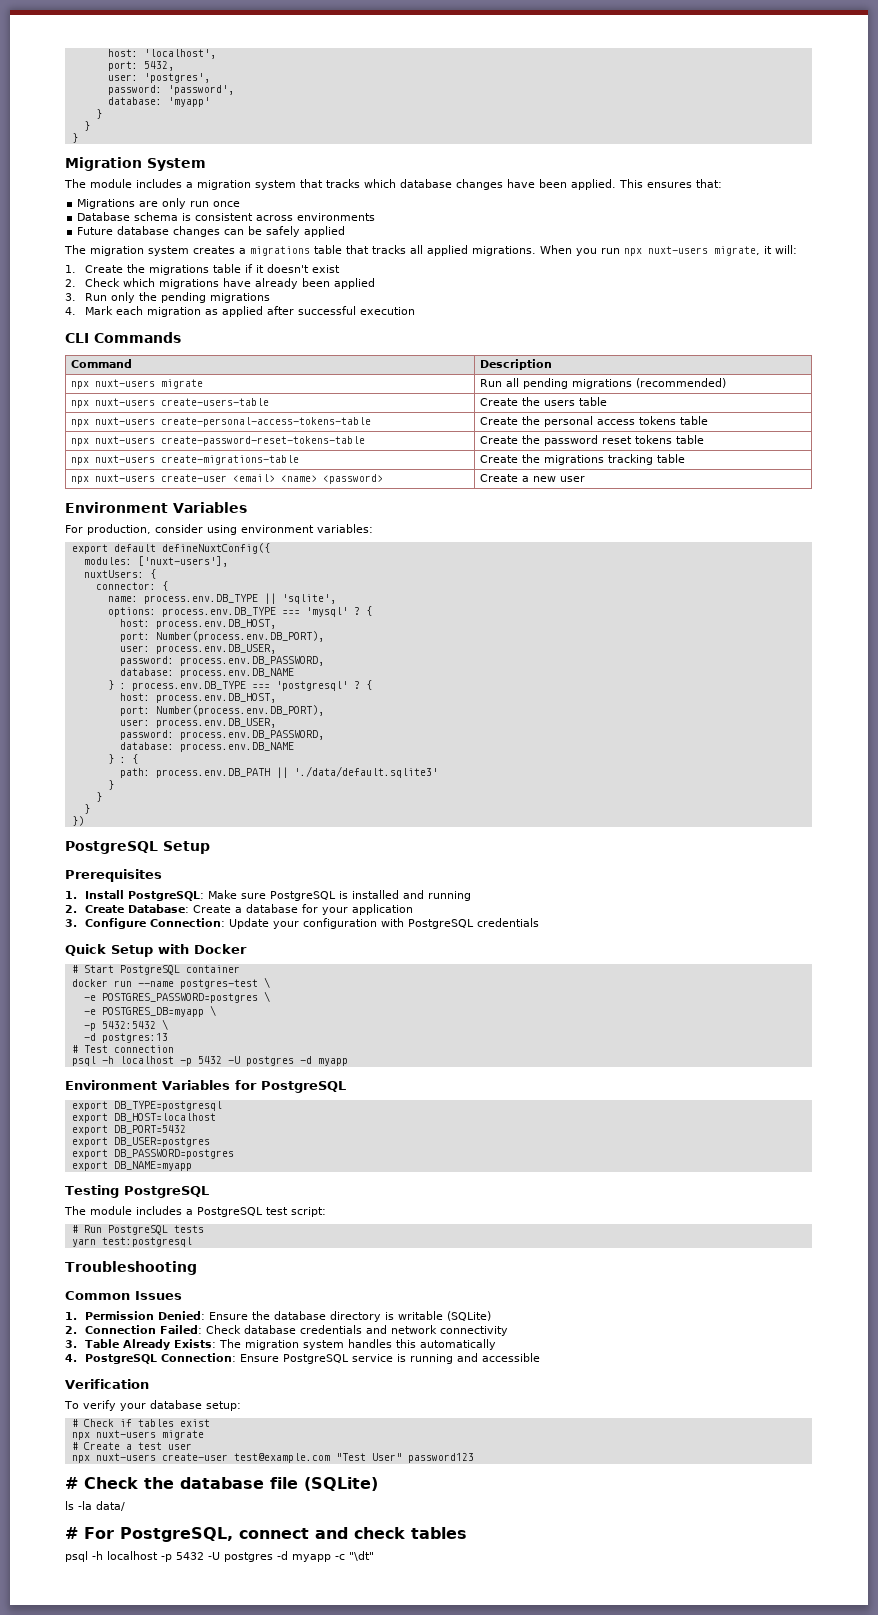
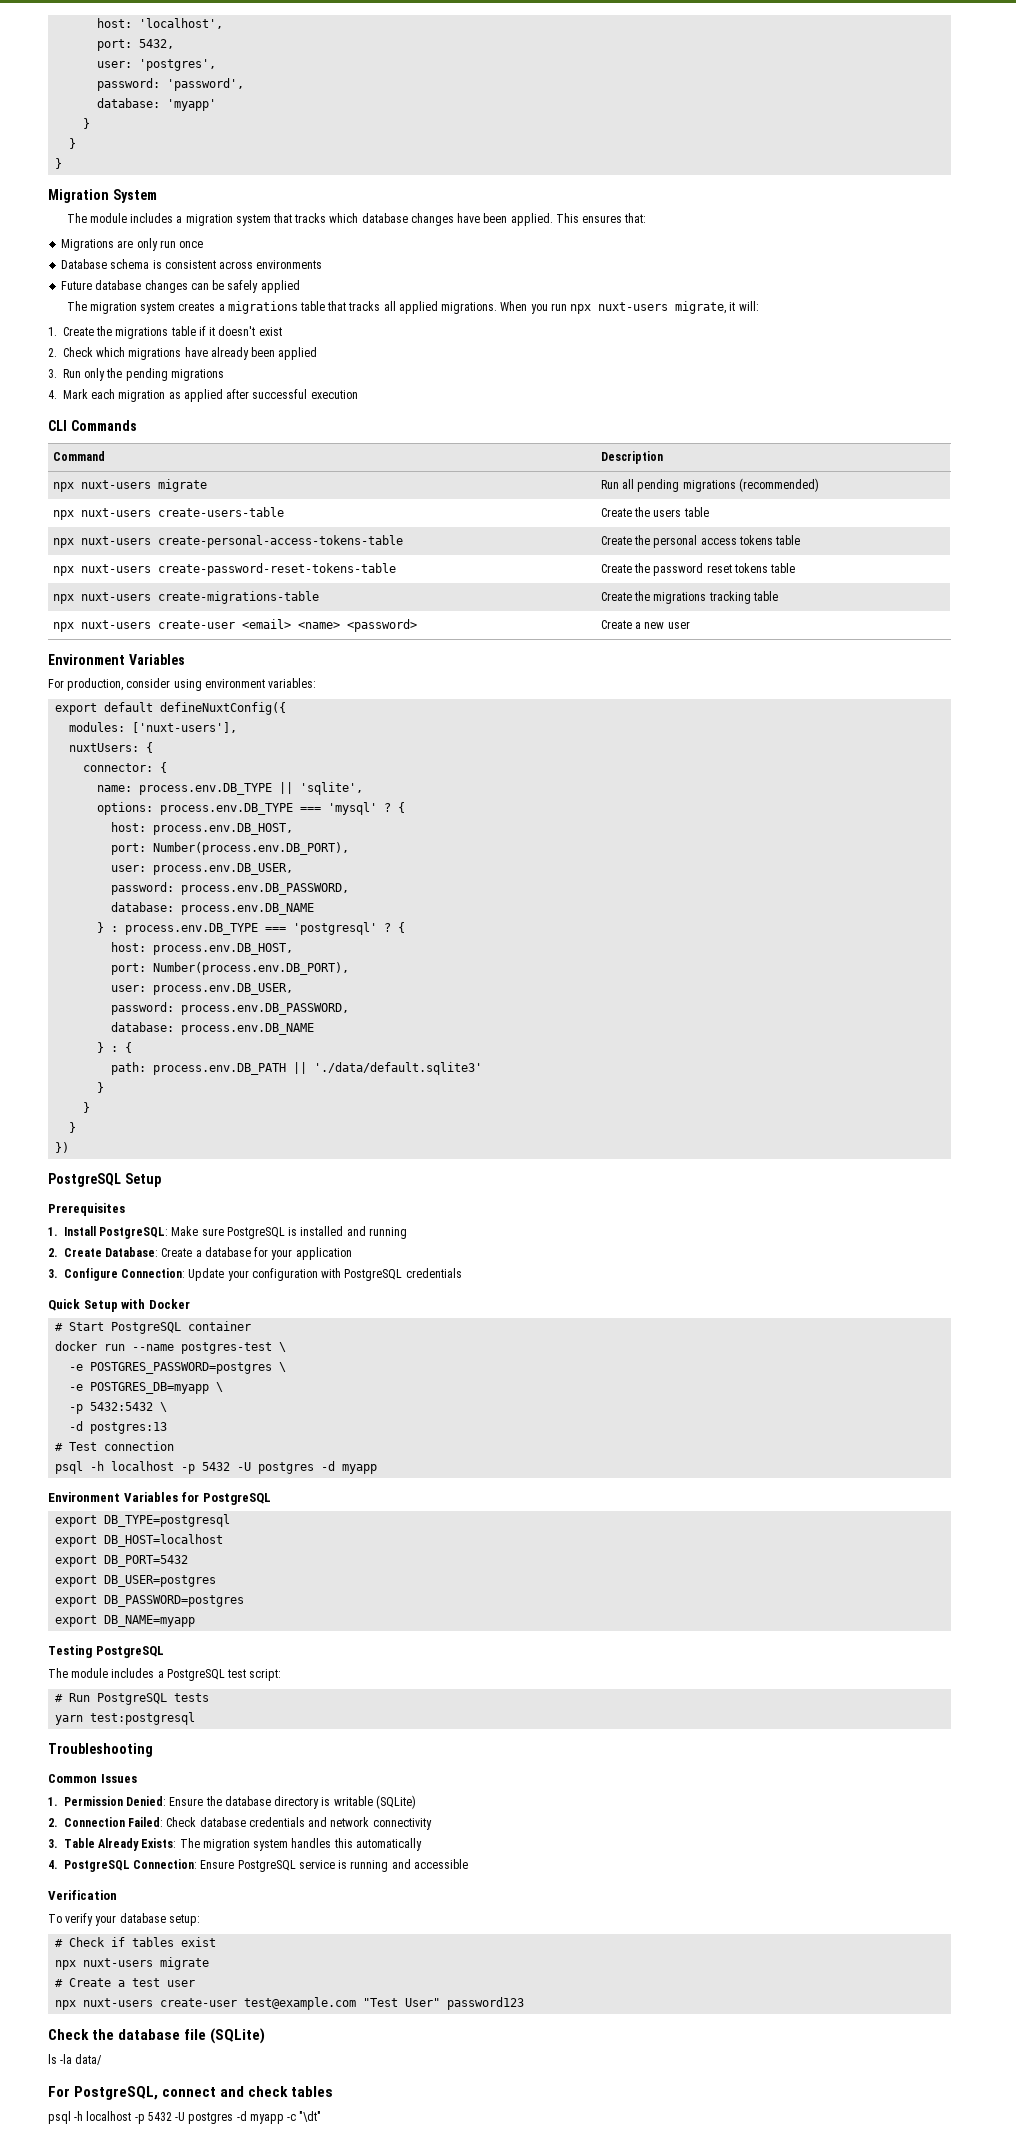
- # Check the database file (SQLite)
+ Check the database file (SQLite)
- # For PostgreSQL, connect and check tables
+ For PostgreSQL, connect and check tables

